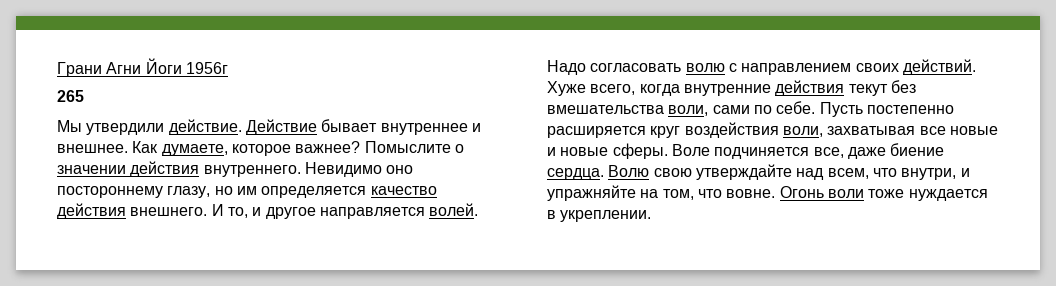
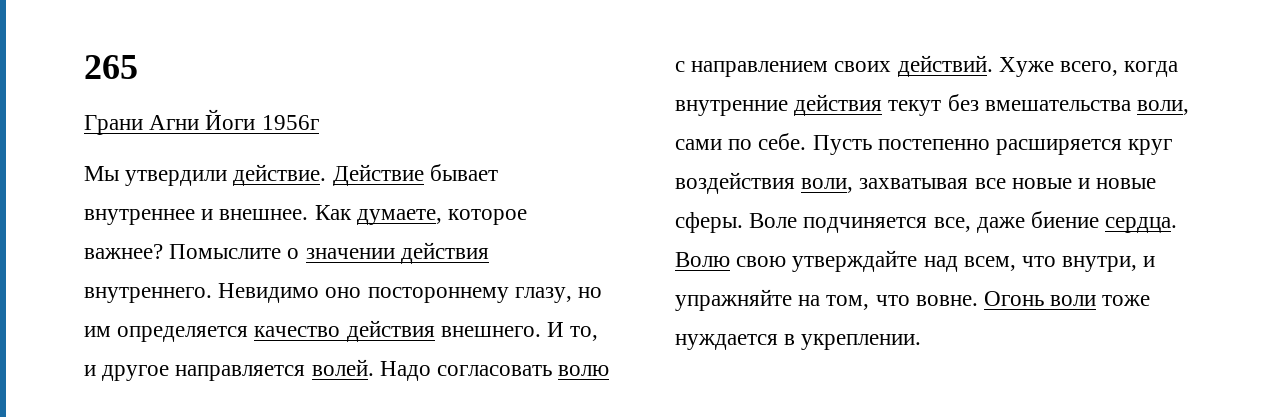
+ 265
- 265

